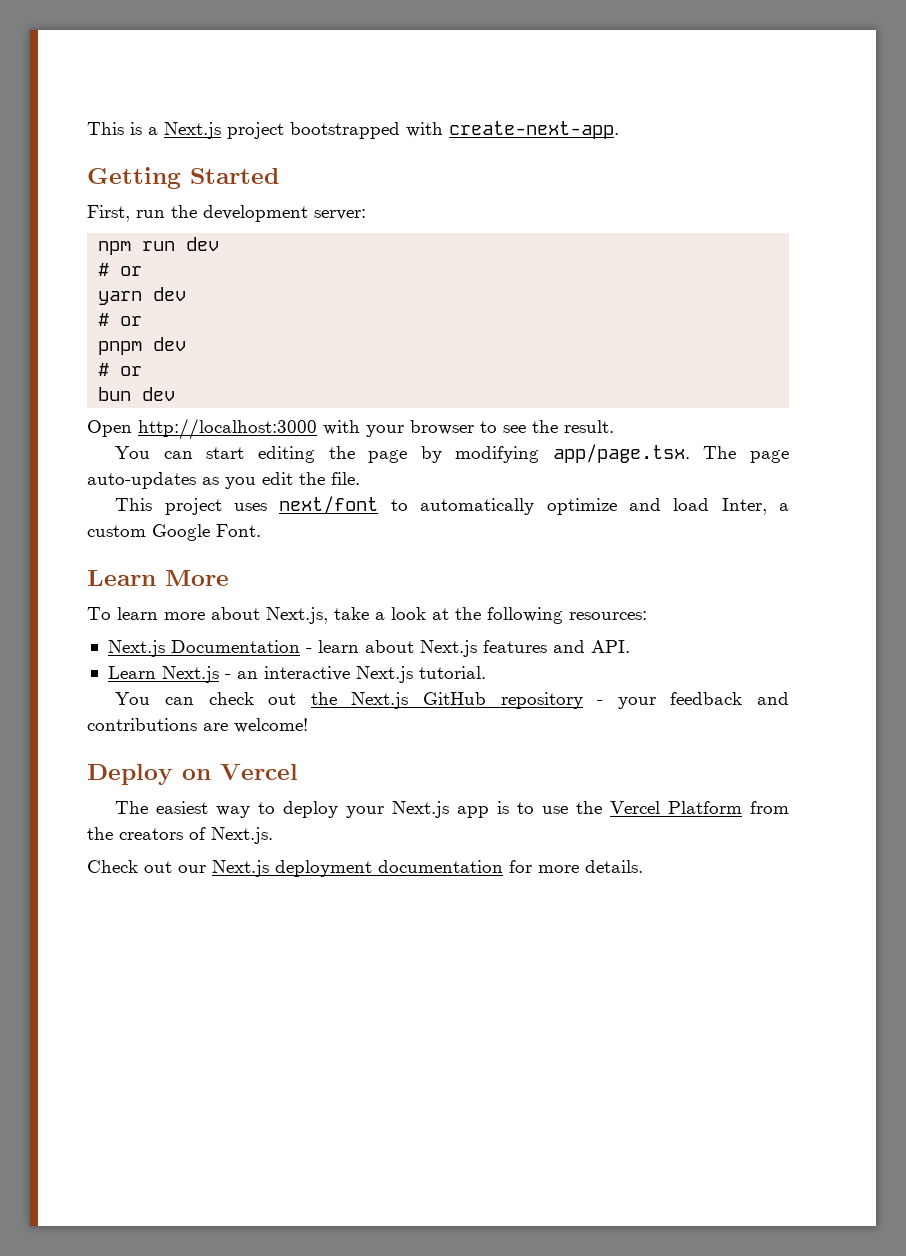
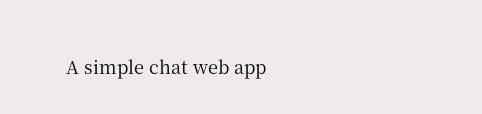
- This is a Next.js project bootstrapped with create-next-app.
- Getting Started
- First, run the development server:
- npm run dev
- # or
- yarn dev
- # or
- pnpm dev
- # or
- bun dev
- Open http://localhost:3000 with your browser to see the result.
- You can start editing the page by modifying app/page.tsx. The page auto-updates as you edit the file.
- This project uses next/font to automatically optimize and load Inter, a custom Google Font.
- Learn More
- To learn more about Next.js, take a look at the following resources:
- Next.js Documentation - learn about Next.js features and API.
- Learn Next.js - an interactive Next.js tutorial.
- You can check out the Next.js GitHub repository - your feedback and contributions are welcome!
- Deploy on Vercel
- The easiest way to deploy your Next.js app is to use the Vercel Platform from the creators of Next.js.
- Check out our Next.js deployment documentation for more details.
+ A simple chat web app

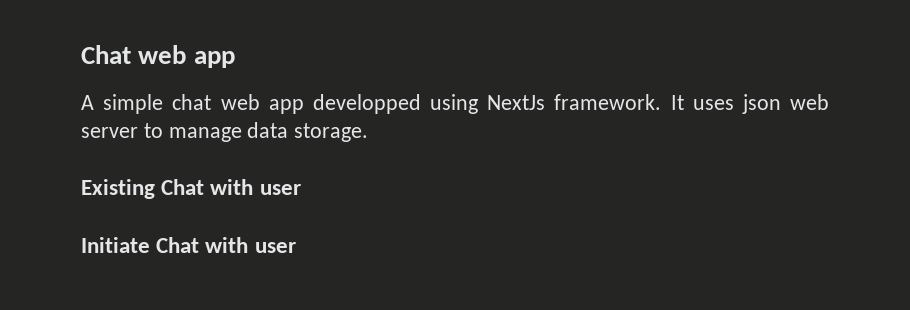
+ Chat web app
- A simple chat web app
+ A simple chat web app developped using NextJs framework. It uses json web server to manage data storage.
+ Existing Chat with user
+ Initiate Chat with user

